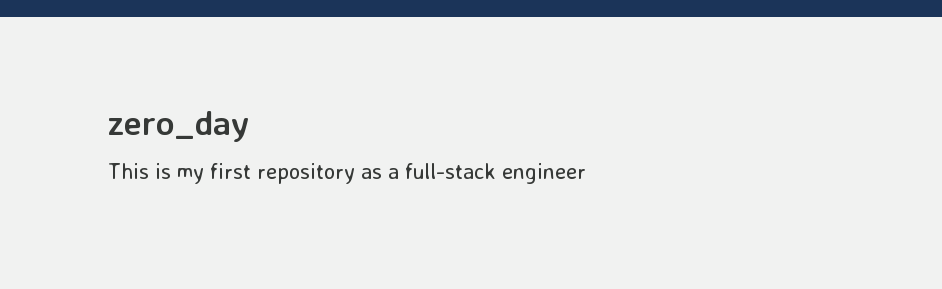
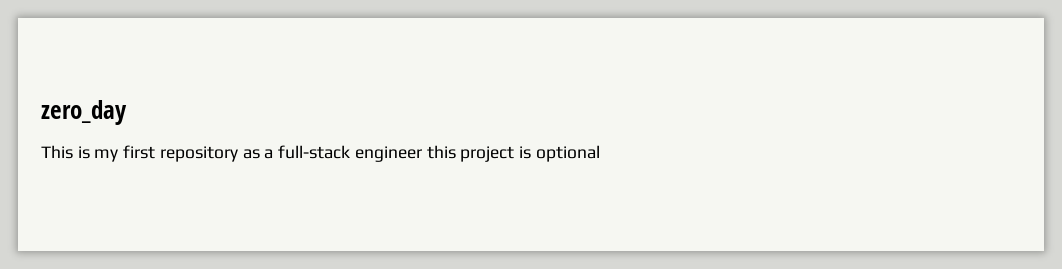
- This is my first repository as a full-stack engineer
+ This is my first repository as a full-stack engineer this project is optional

